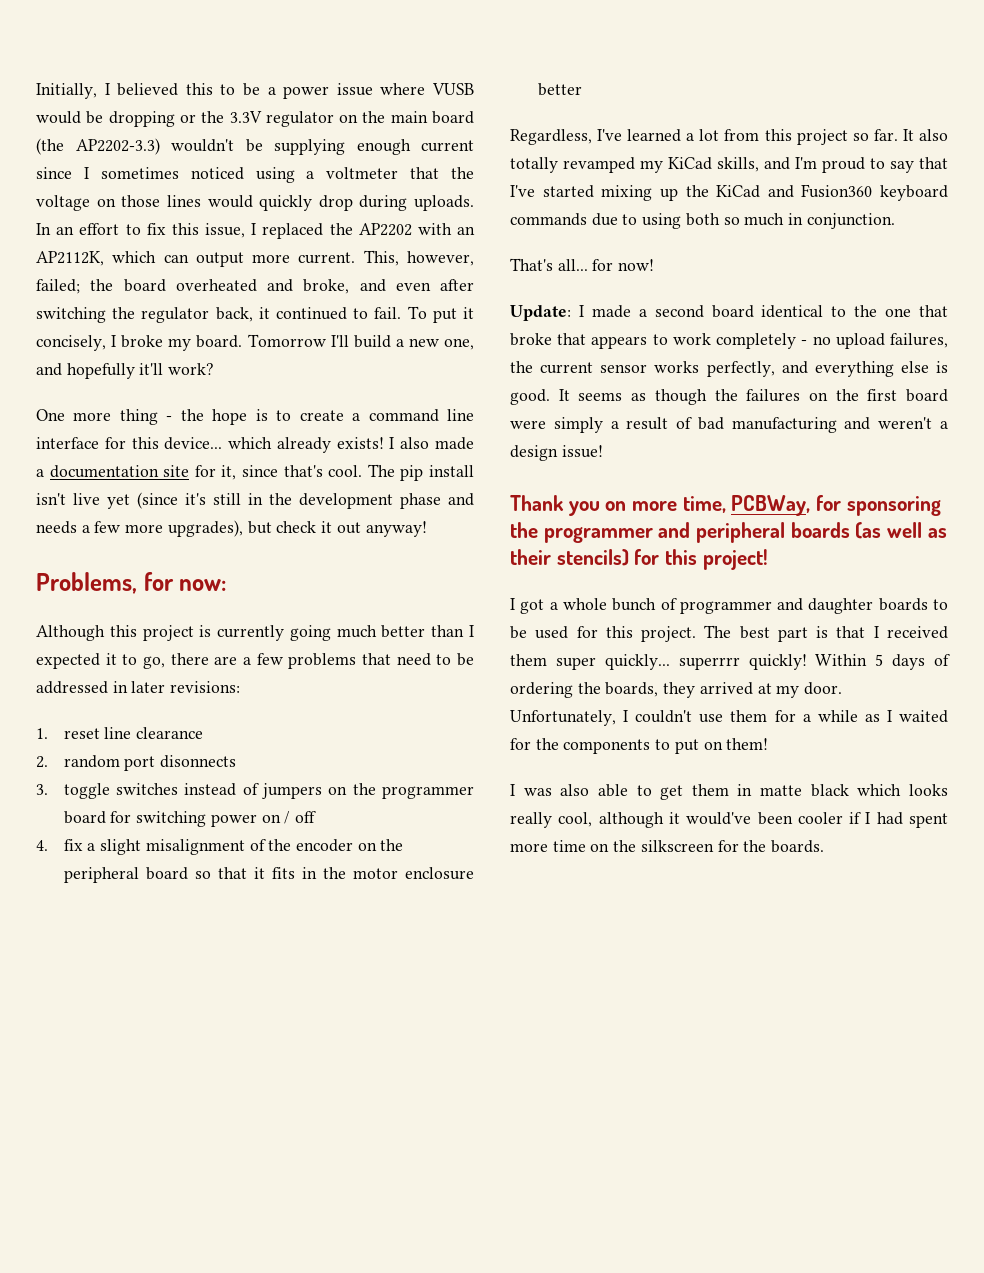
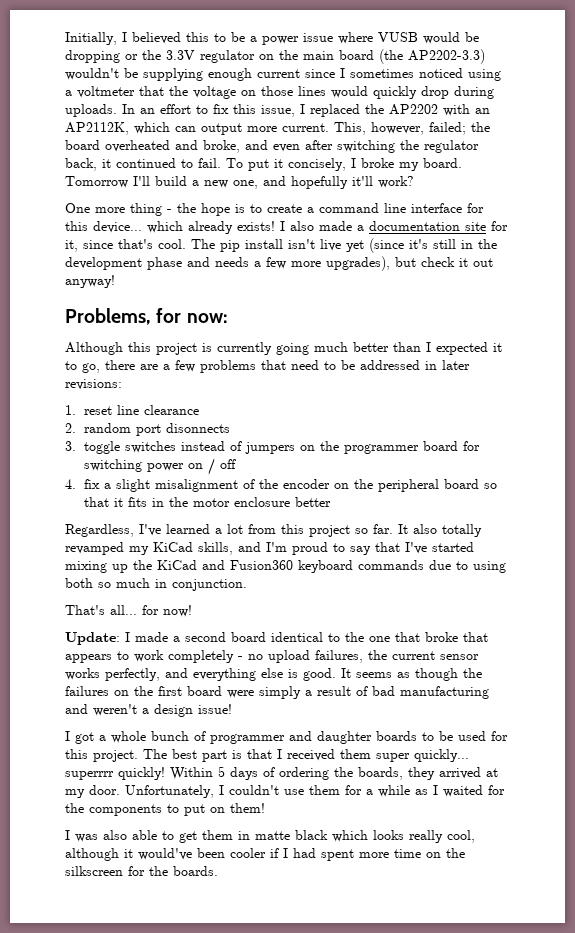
- Thank you on more time, PCBWay, for sponsoring the programmer and peripheral boards (as well as their stencils) for this project!

